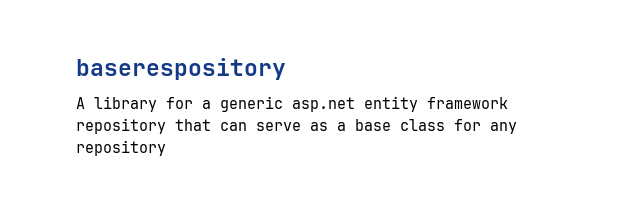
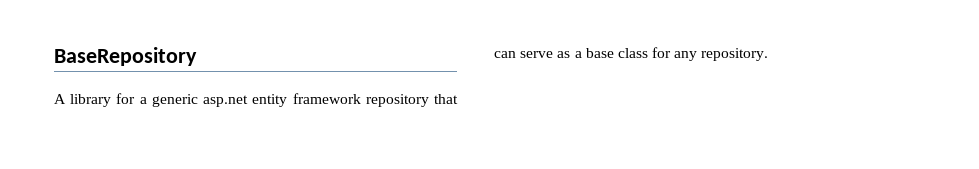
- baserespository
+ BaseRepository
- A library for a generic asp.net entity framework repository that can serve as a base class for any repository
+ A library for a generic asp.net entity framework repository that can serve as a base class for any repository.

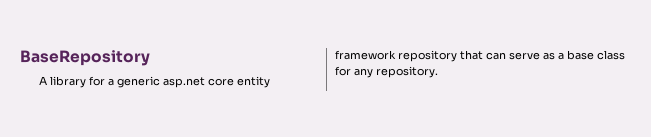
- A library for a generic asp.net entity framework repository that can serve as a base class for any repository.
+ A library for a generic asp.net core entity framework repository that can serve as a base class for any repository.

